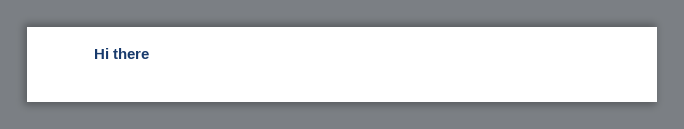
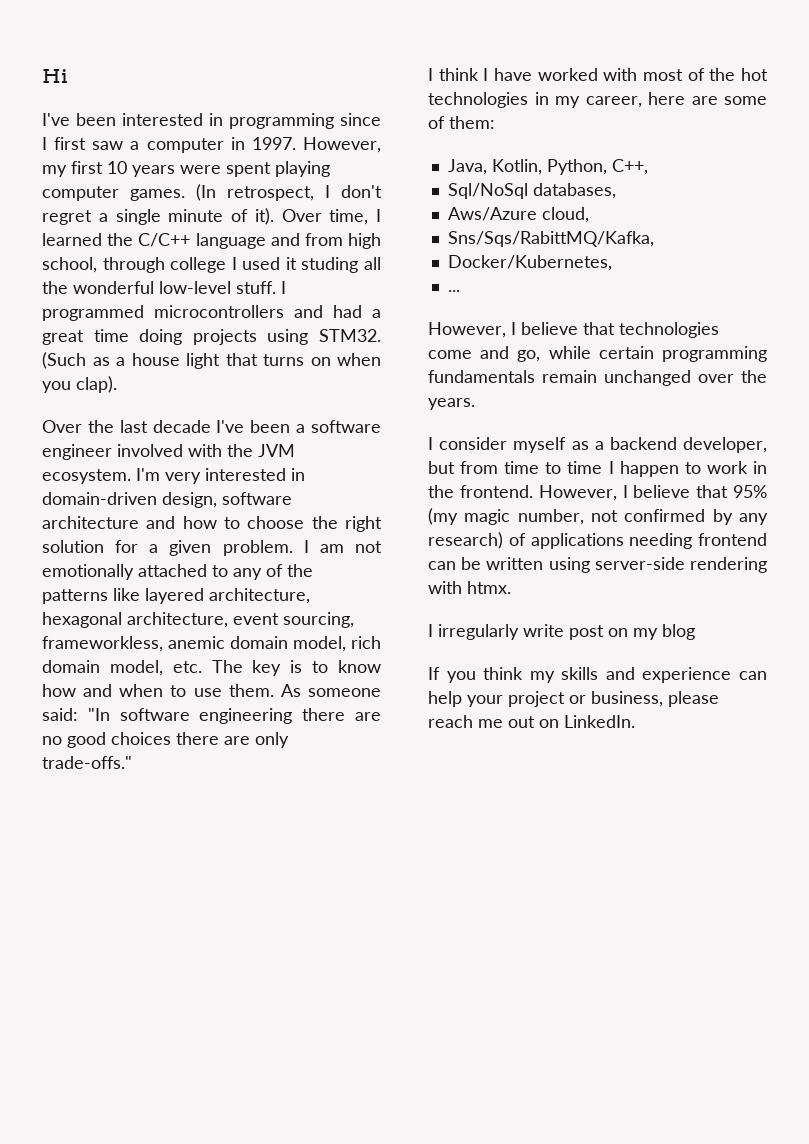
- Hi there
+ Hi
+ I've been interested in programming since I first saw a computer in 1997. However, my first 10 years were spent playing computer games. (In retrospect, I don't regret a single minute of it). Over time, I learned the C/C++ language and from high school, through college I used it studing all the wonderful low-level stuff. I programmed microcontrollers and had a great time doing projects using STM32. (Such as a house light that turns on when you clap).
+ Over the last decade I've been a software engineer involved with the JVM ecosystem. I'm very interested in domain-driven design, software architecture and how to choose the right solution for a given problem. I am not emotionally attached to any of the patterns like layered architecture, hexagonal architecture, event sourcing, frameworkless, anemic domain model, rich domain model, etc. The key is to know how and when to use them. As someone said: "In software engineering there are no good choices there are only trade-offs."
+ I think I have worked with most of the hot technologies in my career, here are some of them:
+ Java, Kotlin, Python, C++,
+ Sql/NoSql databases,
+ Aws/Azure cloud,
+ Sns/Sqs/RabittMQ/Kafka,
+ Docker/Kubernetes,
+ ...
+ However, I believe that technologies come and go, while certain programming fundamentals remain unchanged over the years.
+ I consider myself as a backend developer, but from time to time I happen to work in the frontend. However, I believe that 95% (my magic number, not confirmed by any research) of applications needing frontend can be written using server-side rendering with htmx.
+ I irregularly write post on my blog
+ If you think my skills and experience can help your project or business, please reach me out on LinkedIn.

